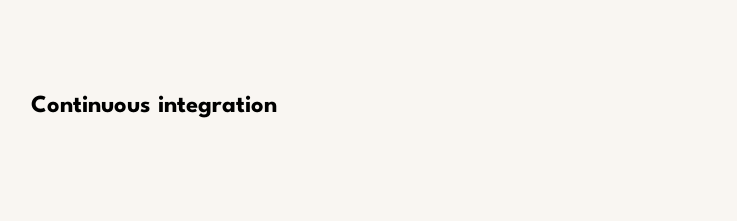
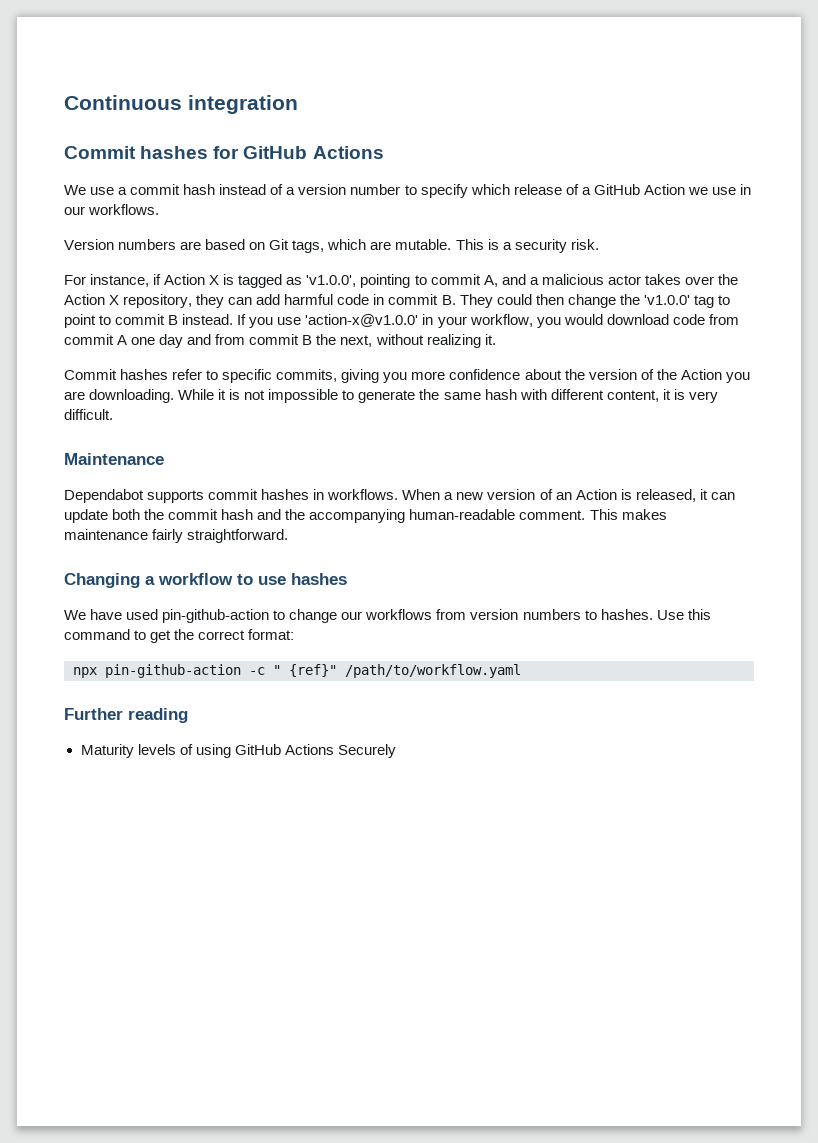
+ Commit hashes for GitHub Actions
+ We use a commit hash instead of a version number to specify which release of a GitHub Action we use in our workflows.
+ Version numbers are based on Git tags, which are mutable. This is a security risk.
+ For instance, if Action X is tagged as 'v1.0.0', pointing to commit A, and a malicious actor takes over the Action X repository, they can add harmful code in commit B. They could then change the 'v1.0.0' tag to point to commit B instead. If you use 'action-x@v1.0.0' in your workflow, you would download code from commit A one day and from commit B the next, without realizing it.
+ Commit hashes refer to specific commits, giving you more confidence about the version of the Action you are downloading. While it is not impossible to generate the same hash with different content, it is very difficult.
+ Maintenance
+ Dependabot supports commit hashes in workflows. When a new version of an Action is released, it can update both the commit hash and the accompanying human-readable comment. This makes maintenance fairly straightforward.
+ Changing a workflow to use hashes
+ We have used pin-github-action to change our workflows from version numbers to hashes. Use this command to get the correct format:
+ npx pin-github-action -c " {ref}" /path/to/workflow.yaml
+ Further reading
+ Maturity levels of using GitHub Actions Securely

